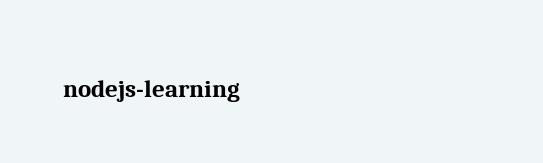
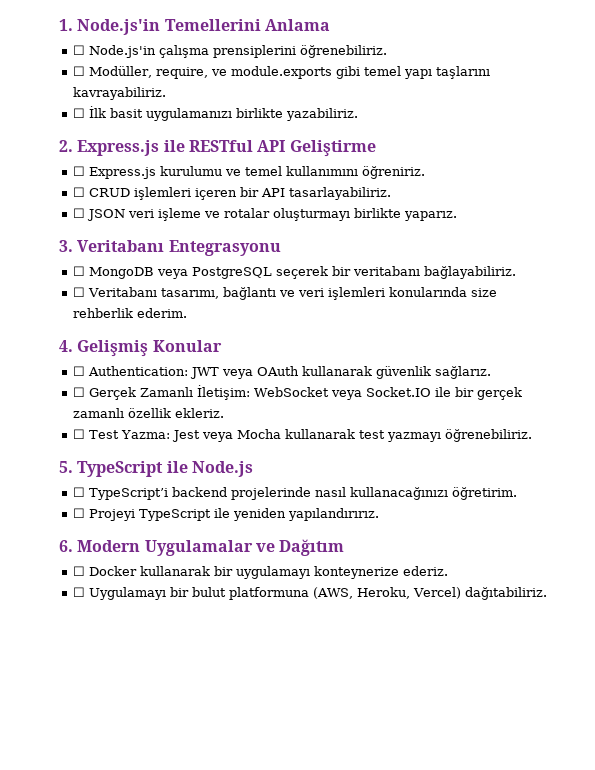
- nodejs-learning
+ 1. Node.js'in Temellerini Anlama
+ ☐ Node.js'in çalışma prensiplerini öğrenebiliriz.
+ ☐ Modüller, require, ve module.exports gibi temel yapı taşlarını kavrayabiliriz.
+ ☐ İlk basit uygulamanızı birlikte yazabiliriz.
+ 2. Express.js ile RESTful API Geliştirme
+ ☐ Express.js kurulumu ve temel kullanımını öğreniriz.
+ ☐ CRUD işlemleri içeren bir API tasarlayabiliriz.
+ ☐ JSON veri işleme ve rotalar oluşturmayı birlikte yaparız.
+ 3. Veritabanı Entegrasyonu
+ ☐ MongoDB veya PostgreSQL seçerek bir veritabanı bağlayabiliriz.
+ ☐ Veritabanı tasarımı, bağlantı ve veri işlemleri konularında size rehberlik ederim.
+ 4. Gelişmiş Konular
+ ☐ Authentication: JWT veya OAuth kullanarak güvenlik sağlarız.
+ ☐ Gerçek Zamanlı İletişim: WebSocket veya Socket.IO ile bir gerçek zamanlı özellik ekleriz.
+ ☐ Test Yazma: Jest veya Mocha kullanarak test yazmayı öğrenebiliriz.
+ 5. TypeScript ile Node.js
+ ☐ TypeScript’i backend projelerinde nasıl kullanacağınızı öğretirim.
+ ☐ Projeyi TypeScript ile yeniden yapılandırırız.
+ 6. Modern Uygulamalar ve Dağıtım
+ ☐ Docker kullanarak bir uygulamayı konteynerize ederiz.
+ ☐ Uygulamayı bir bulut platformuna (AWS, Heroku, Vercel) dağıtabiliriz.

